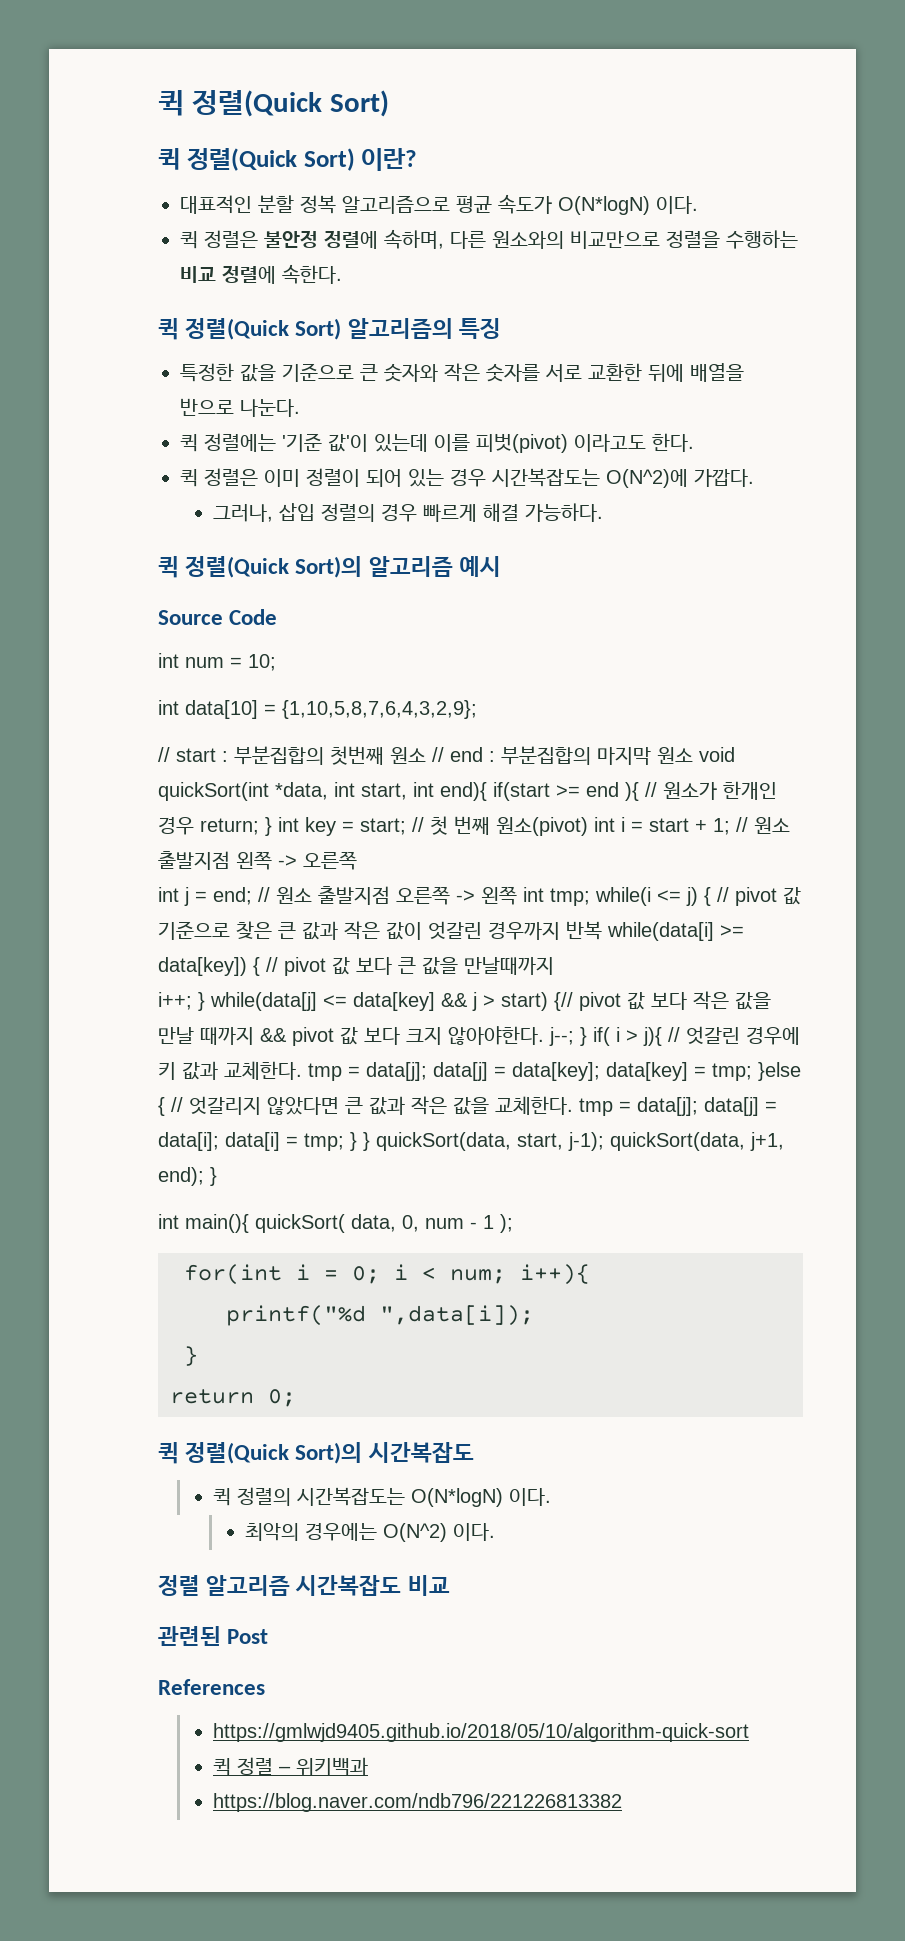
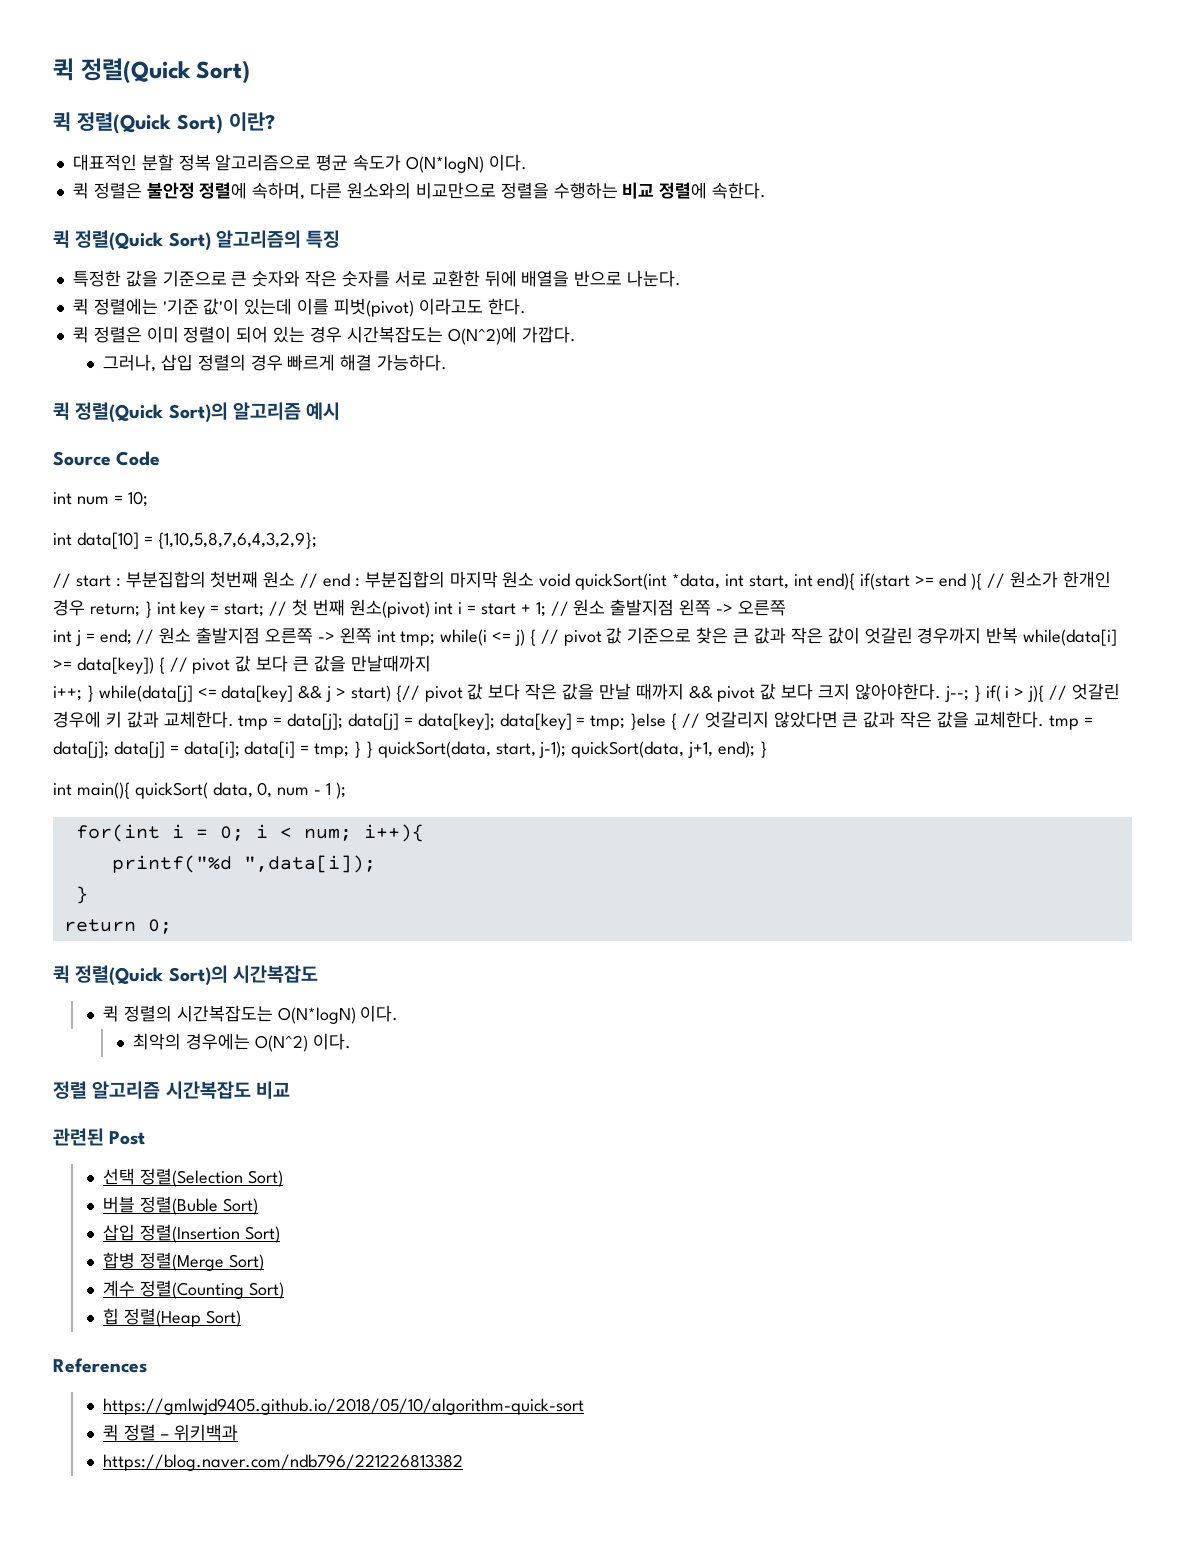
+ 선택 정렬(Selection Sort)
+ 버블 정렬(Buble Sort)
+ 삽입 정렬(Insertion Sort)
+ 합병 정렬(Merge Sort)
+ 계수 정렬(Counting Sort)
+ 힙 정렬(Heap Sort)

